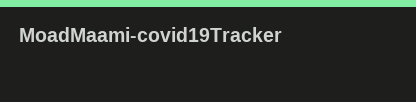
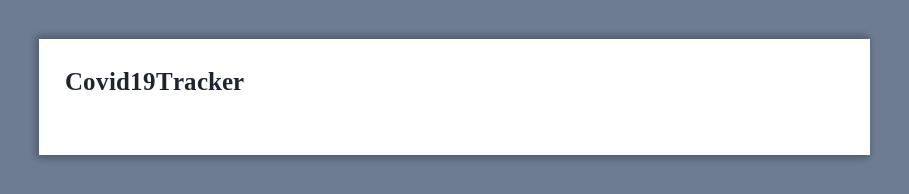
- MoadMaami-covid19Tracker
+ Covid19Tracker

